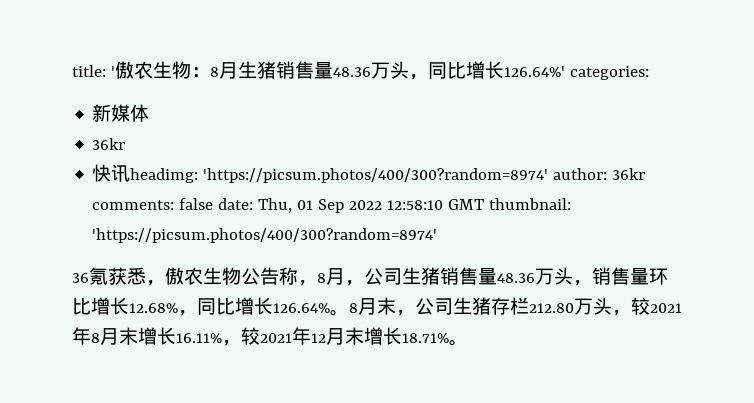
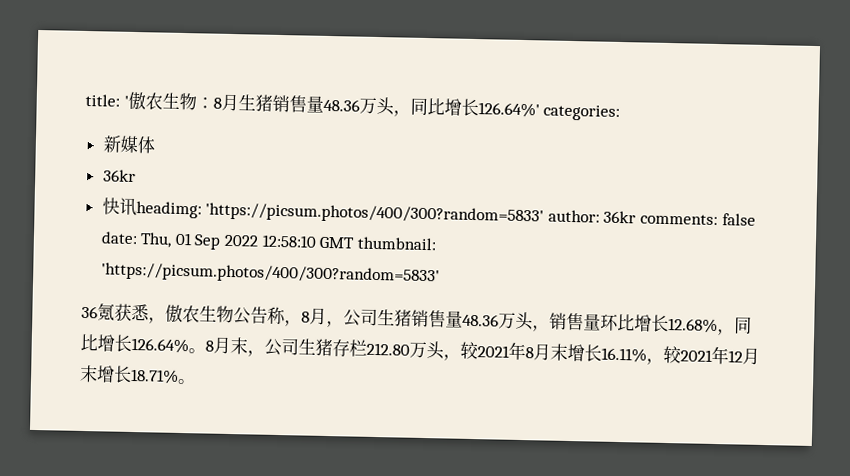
- 快讯headimg: 'https://picsum.photos/400/300?random=8974' author: 36kr comments: false date: Thu, 01 Sep 2022 12:58:10 GMT thumbnail: 'https://picsum.photos/400/300?random=8974'
+ 快讯headimg: 'https://picsum.photos/400/300?random=5833' author: 36kr comments: false date: Thu, 01 Sep 2022 12:58:10 GMT thumbnail: 'https://picsum.photos/400/300?random=5833'

